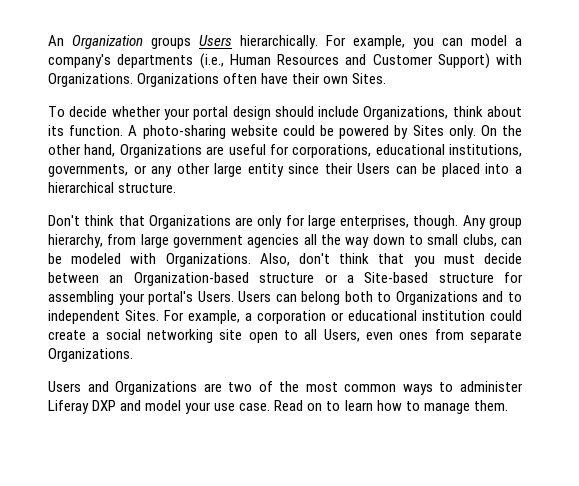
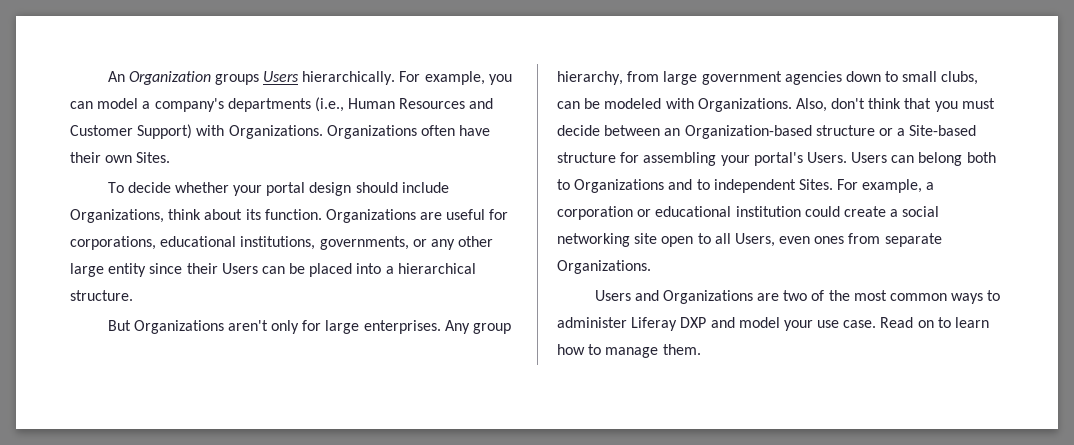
- A photo-sharing website could be powered by Sites only. On the other hand, Organizations are useful for corporations, educational institutions, governments, or any other large entity since their Users can be placed into a hierarchical structure.
+ Organizations are useful for corporations, educational institutions, governments, or any other large entity since their Users can be placed into a hierarchical structure.
- Don't think that Organizations are only for large enterprises, though.
+ But Organizations aren't only for large enterprises.
- Any group hierarchy, from large government agencies all the way down to small clubs, can be modeled with Organizations.
+ Any group hierarchy, from large government agencies down to small clubs, can be modeled with Organizations.

